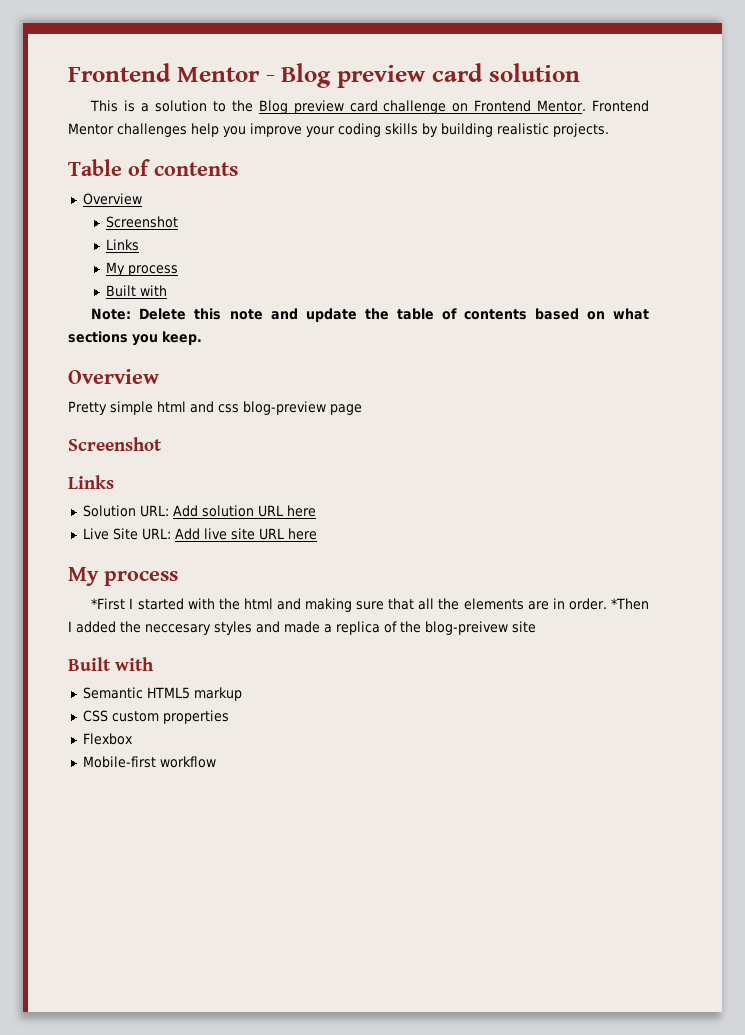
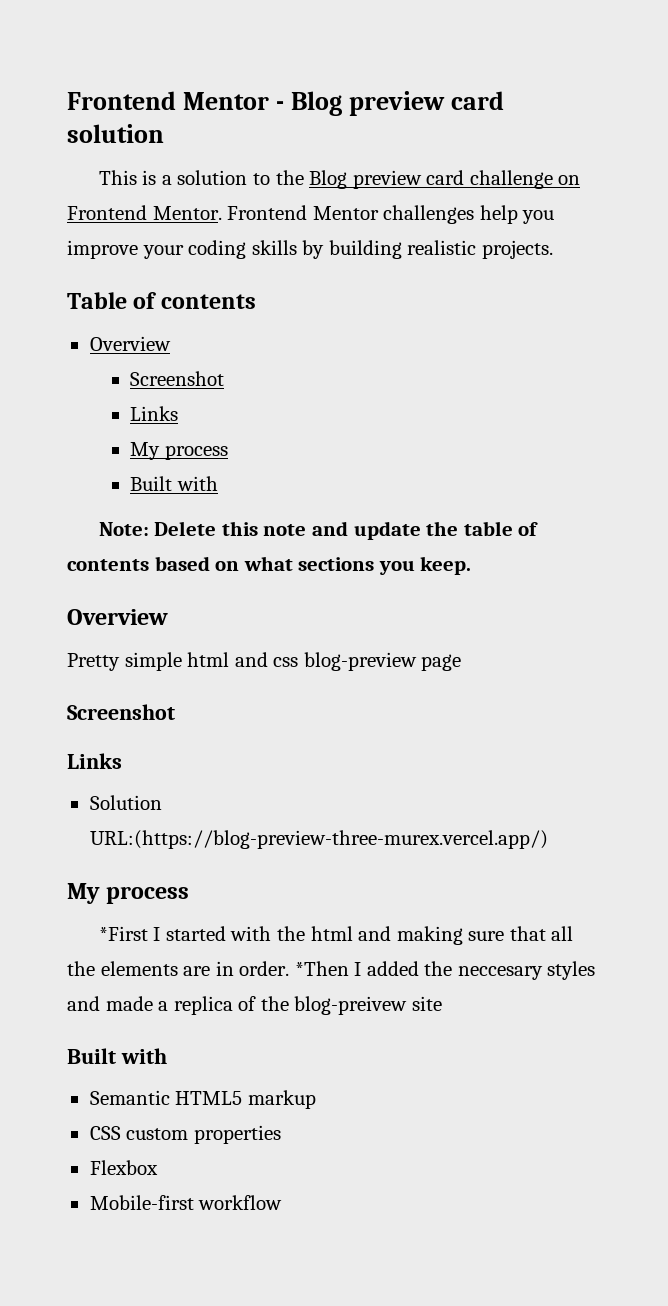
- Solution URL: Add solution URL here
- Live Site URL: Add live site URL here
+ Solution URL:(https://blog-preview-three-murex.vercel.app/)

